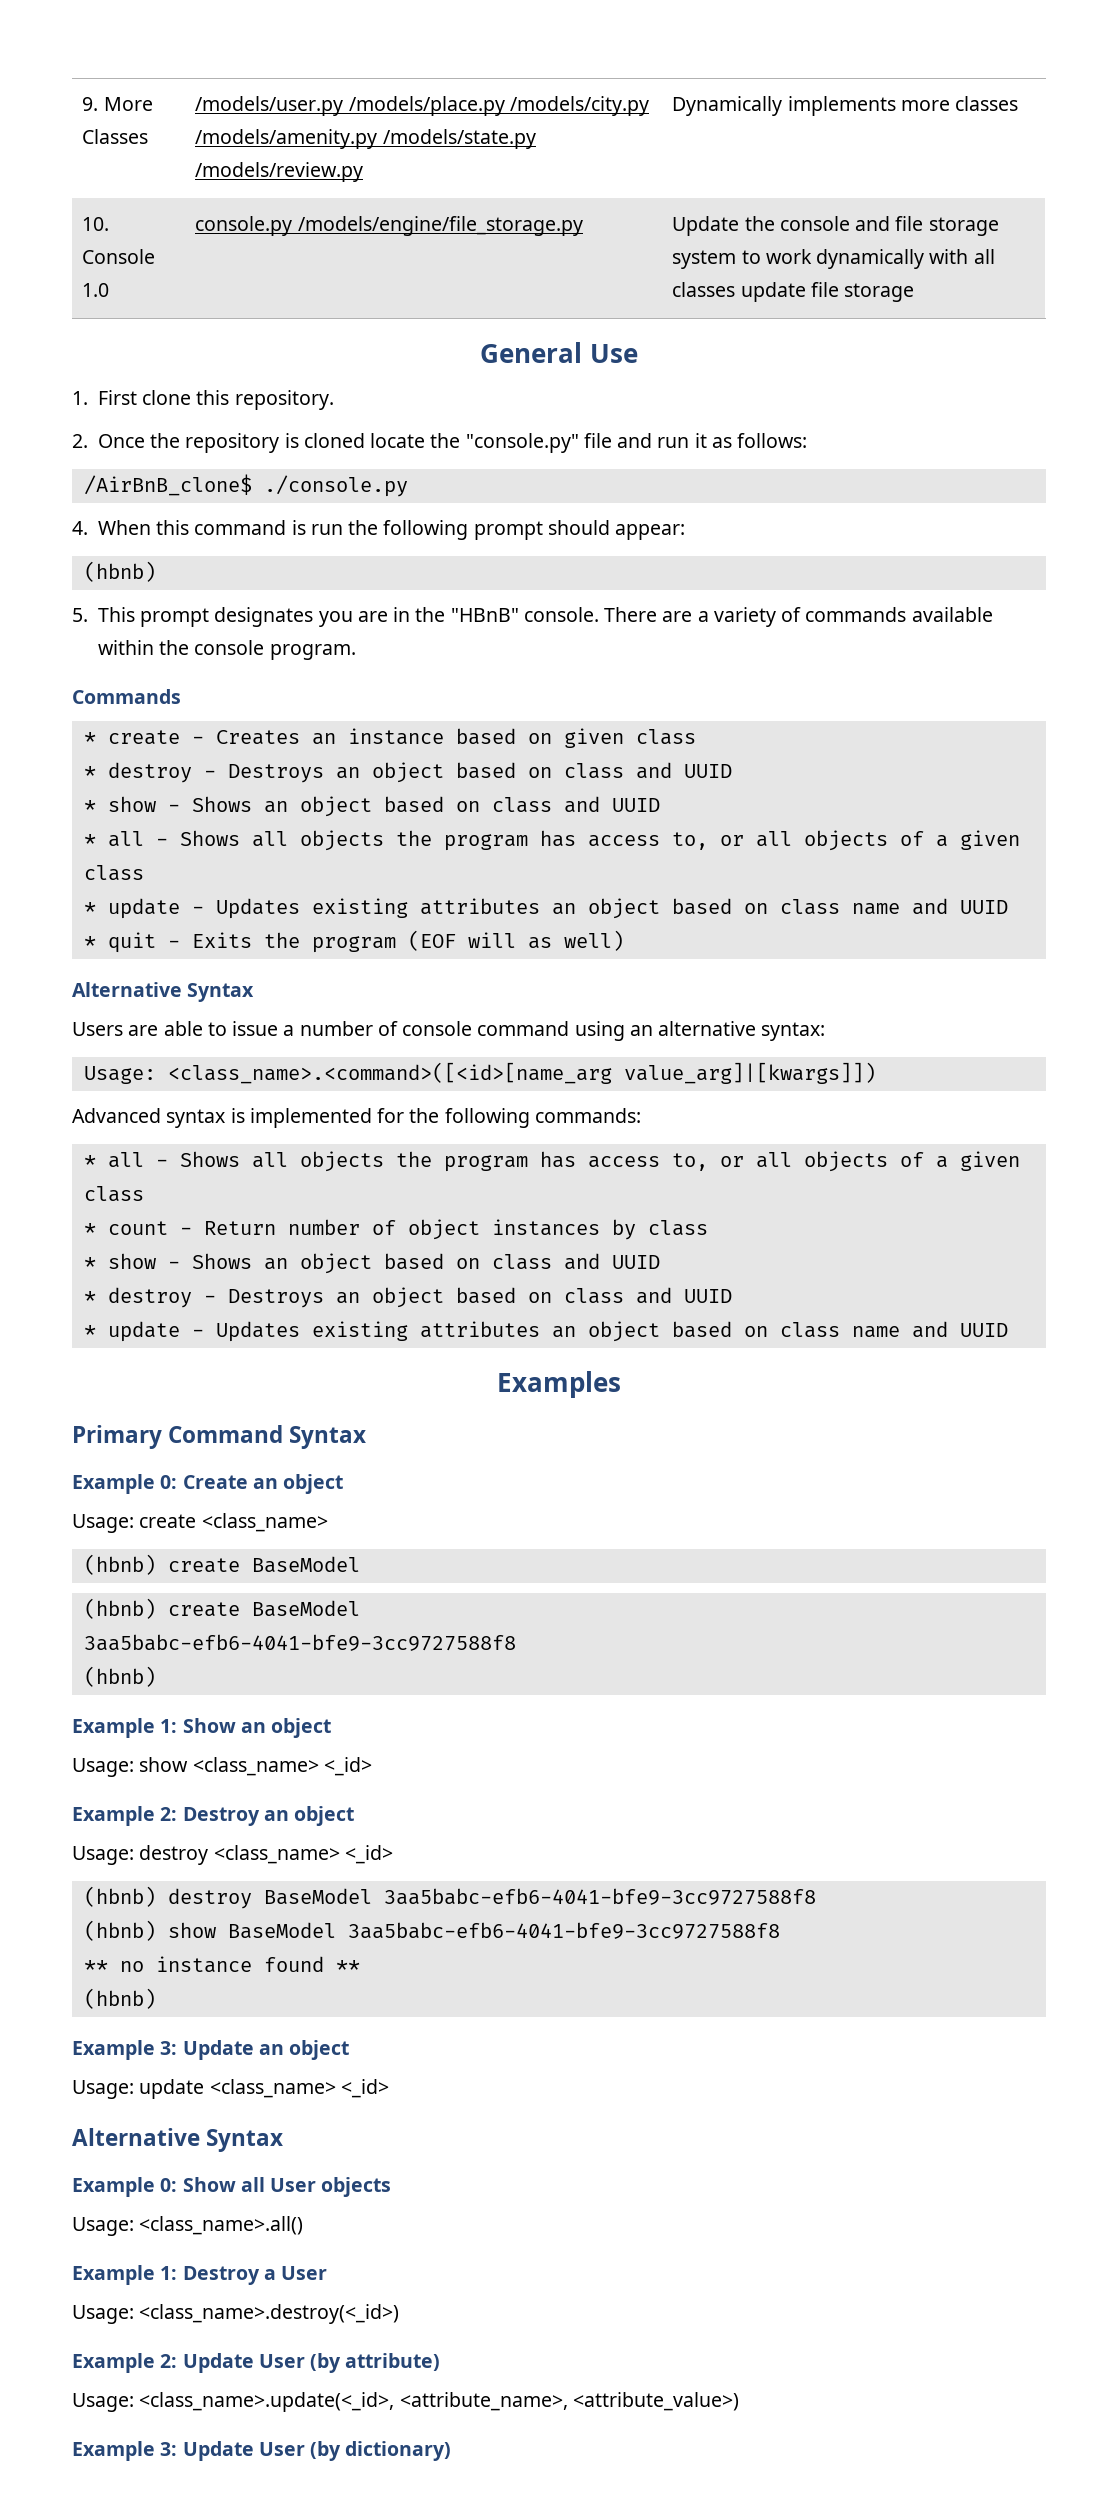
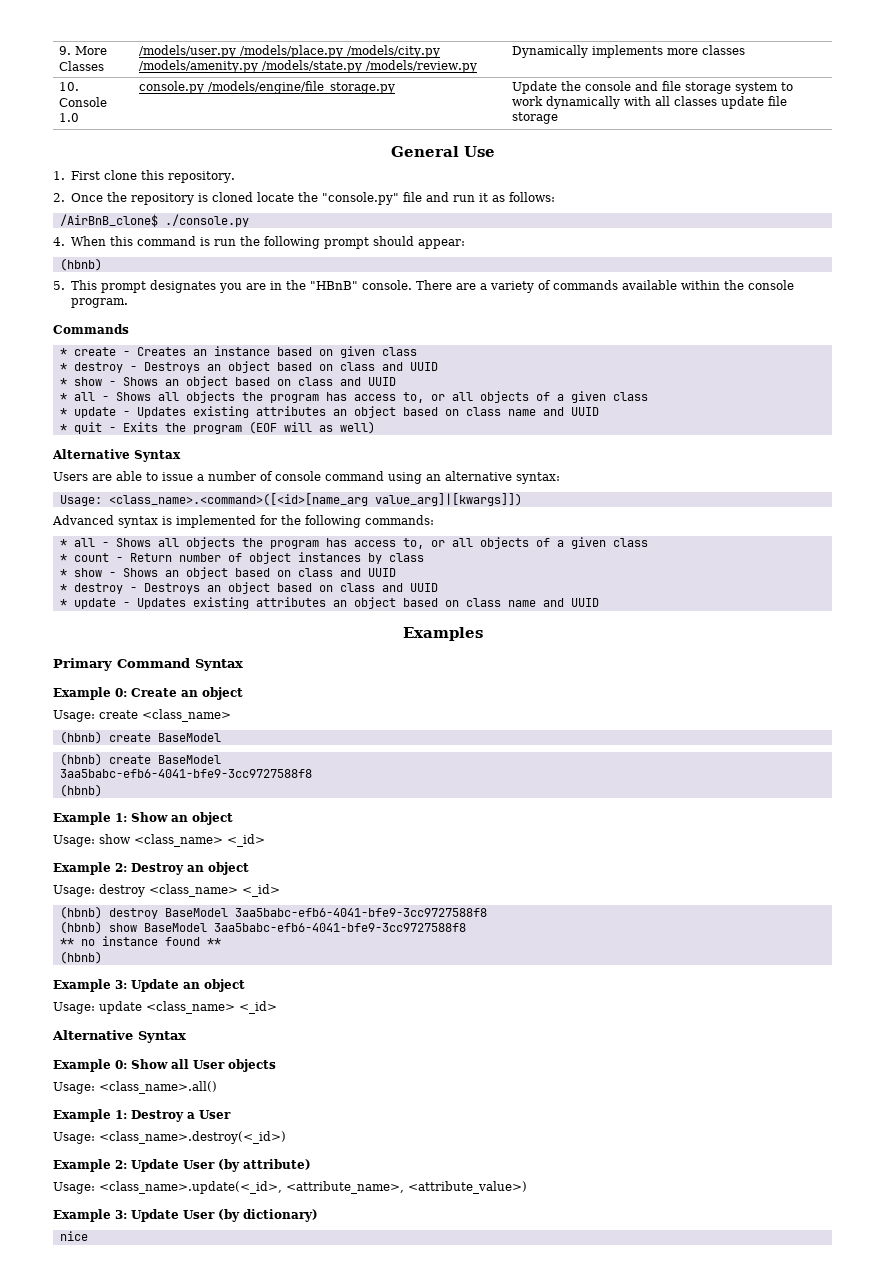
+ nice

